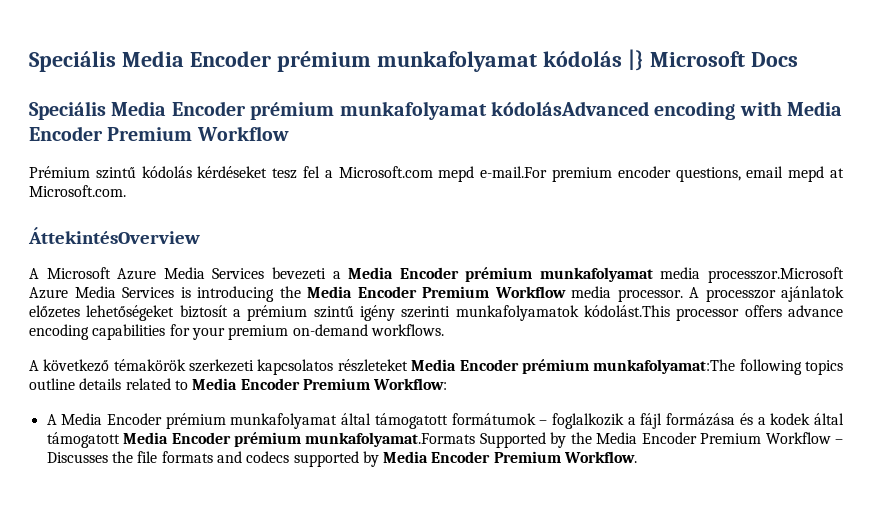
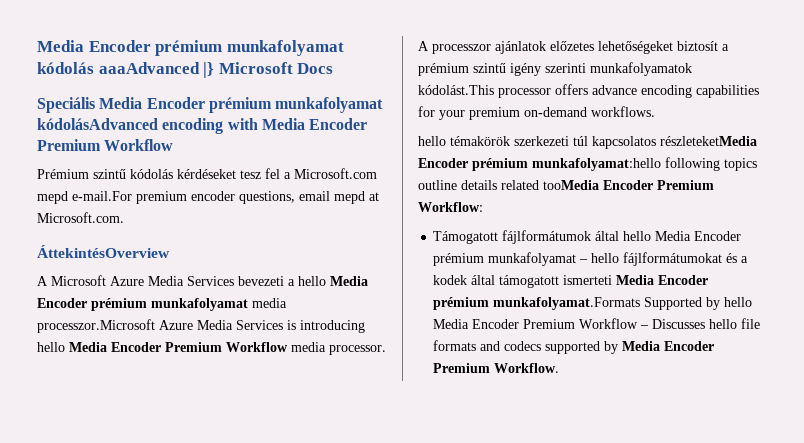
- Speciális Media Encoder prémium munkafolyamat kódolás |} Microsoft Docs
+ Media Encoder prémium munkafolyamat kódolás aaaAdvanced |} Microsoft Docs
- A Microsoft Azure Media Services bevezeti a Media Encoder prémium munkafolyamat media processzor.Microsoft Azure Media Services is introducing the Media Encoder Premium Workflow media processor.
+ A Microsoft Azure Media Services bevezeti a hello Media Encoder prémium munkafolyamat media processzor.Microsoft Azure Media Services is introducing hello Media Encoder Premium Workflow media processor.
- A következő témakörök szerkezeti kapcsolatos részleteket Media Encoder prémium munkafolyamat:The following topics outline details related to Media Encoder Premium Workflow:
+ hello témakörök szerkezeti túl kapcsolatos részleteketMedia Encoder prémium munkafolyamat:hello following topics outline details related tooMedia Encoder Premium Workflow:
- A Media Encoder prémium munkafolyamat által támogatott formátumok – foglalkozik a fájl formázása és a kodek által támogatott Media Encoder prémium munkafolyamat.Formats Supported by the Media Encoder Premium Workflow – Discusses the file formats and codecs supported by Media Encoder Premium Workflow.
+ Támogatott fájlformátumok által hello Media Encoder prémium munkafolyamat – hello fájlformátumokat és a kodek által támogatott ismerteti Media Encoder prémium munkafolyamat.Formats Supported by hello Media Encoder Premium Workflow – Discusses hello file formats and codecs supported by Media Encoder Premium Workflow.

